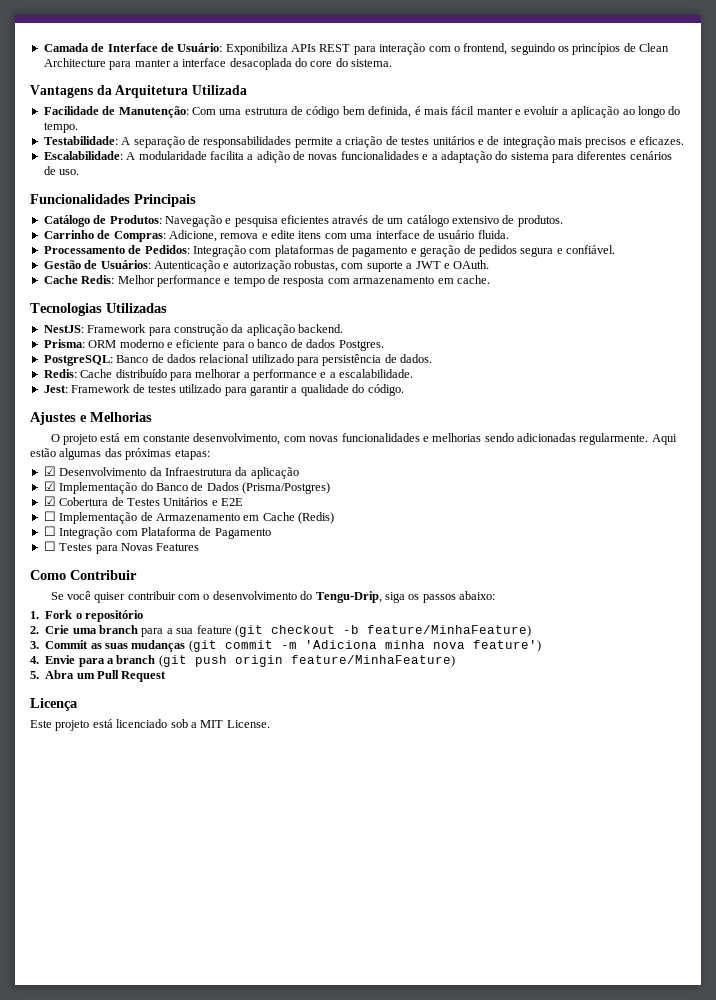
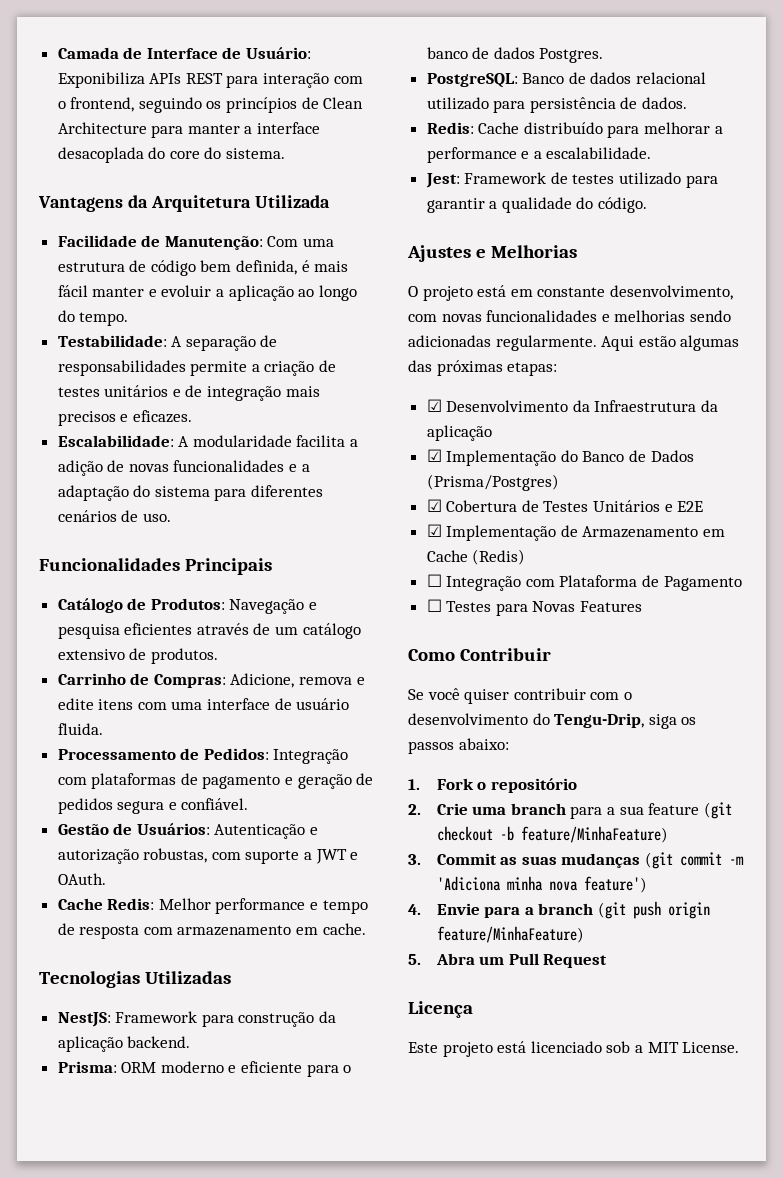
- ☐ Implementação de Armazenamento em Cache (Redis)
+ ☑ Implementação de Armazenamento em Cache (Redis)

